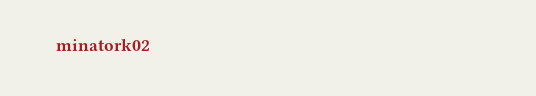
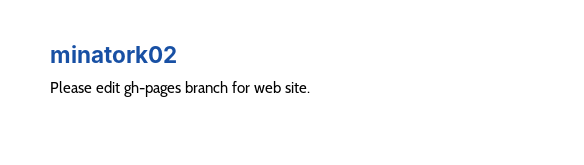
+ Please edit gh-pages branch for web site.

